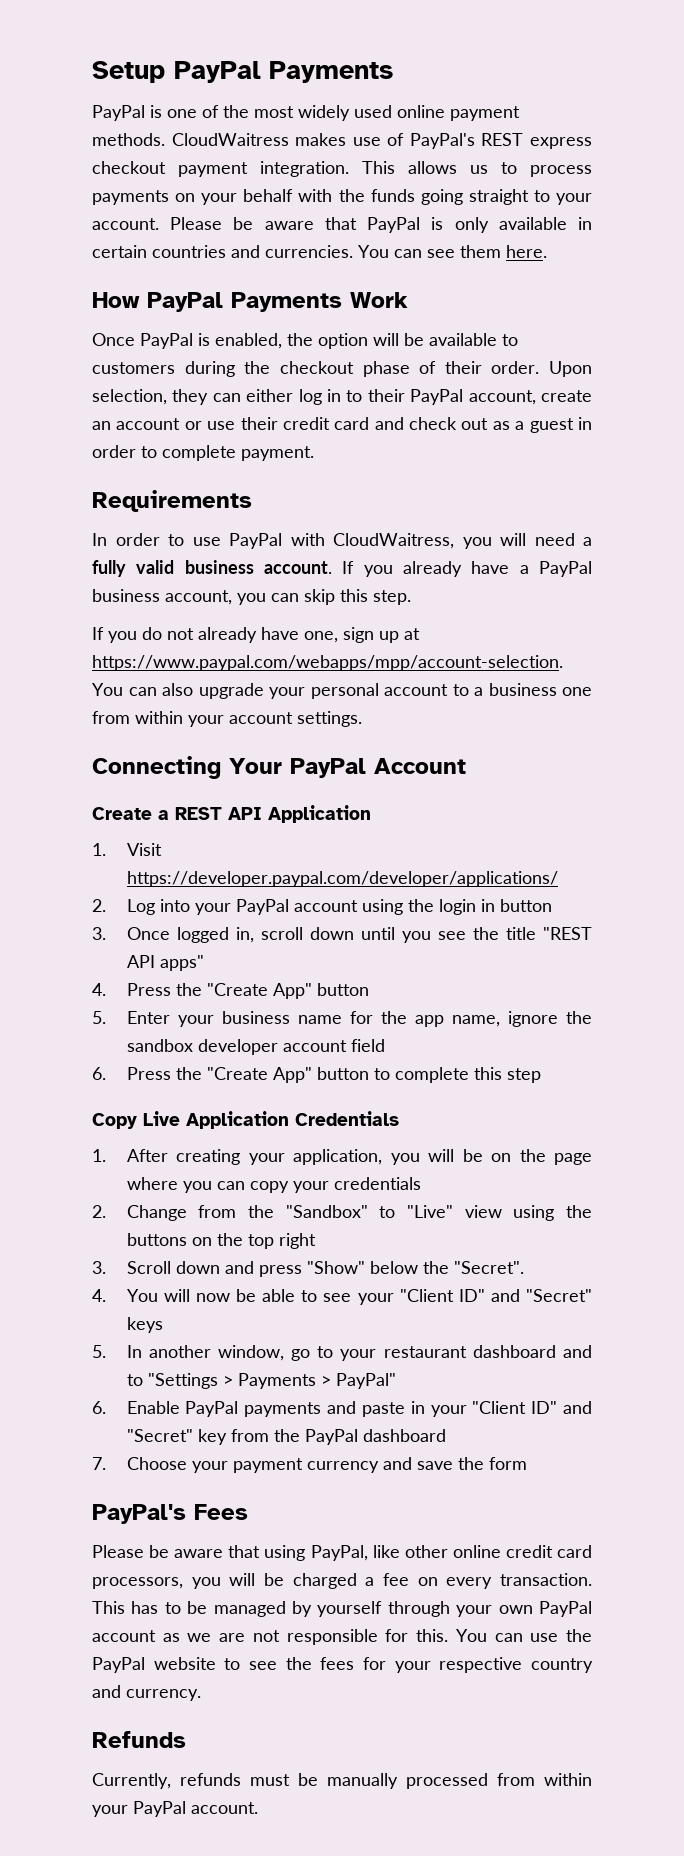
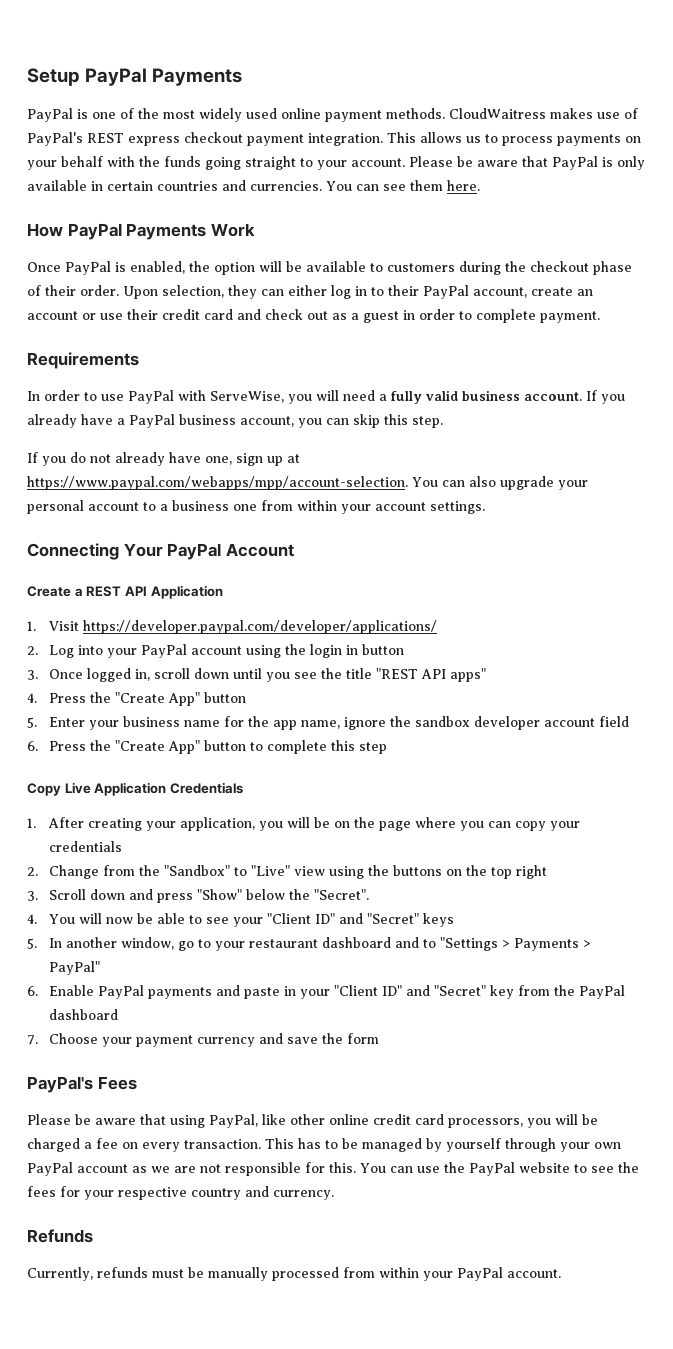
- In order to use PayPal with CloudWaitress, you will need a fully valid business account.
+ In order to use PayPal with ServeWise, you will need a fully valid business account.

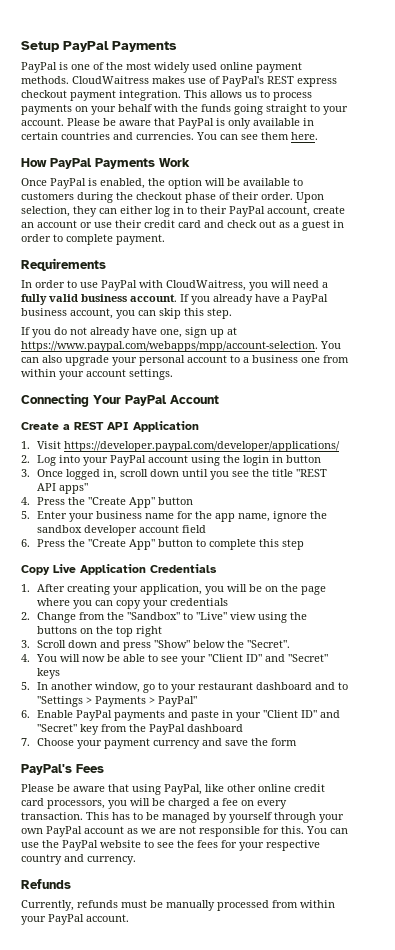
- In order to use PayPal with ServeWise, you will need a fully valid business account.
+ In order to use PayPal with CloudWaitress, you will need a fully valid business account.

